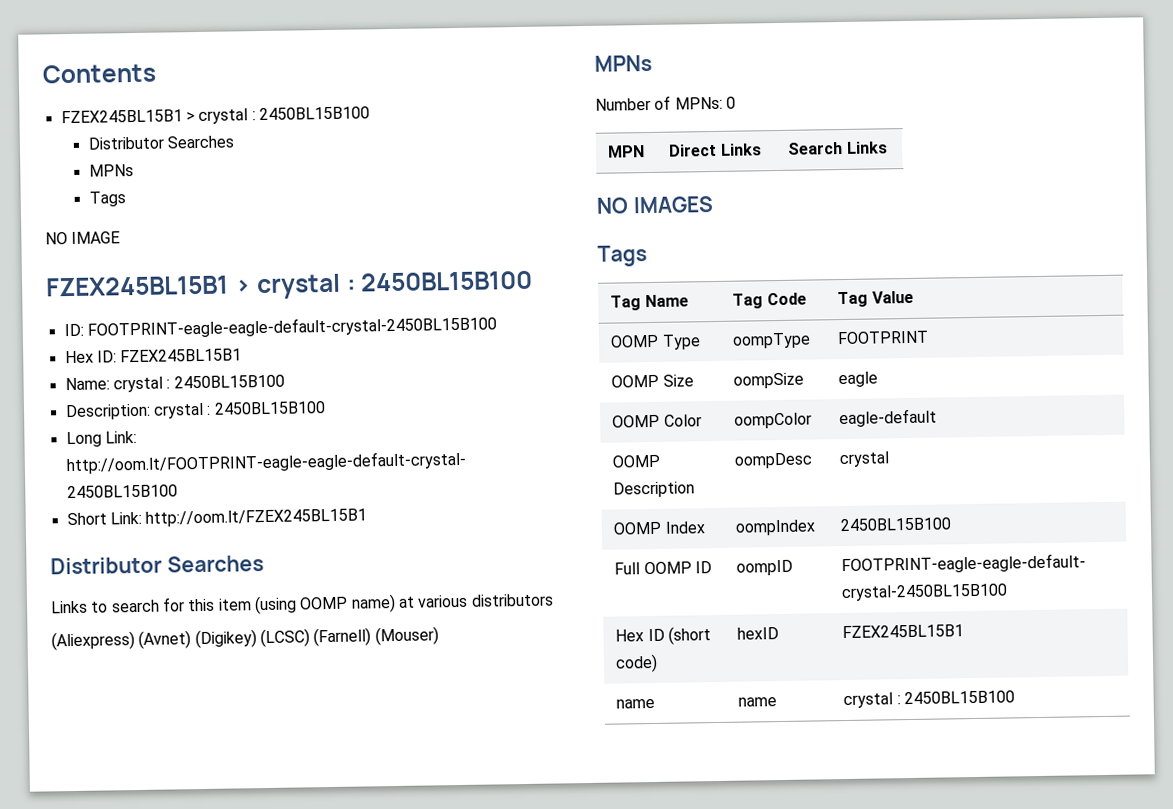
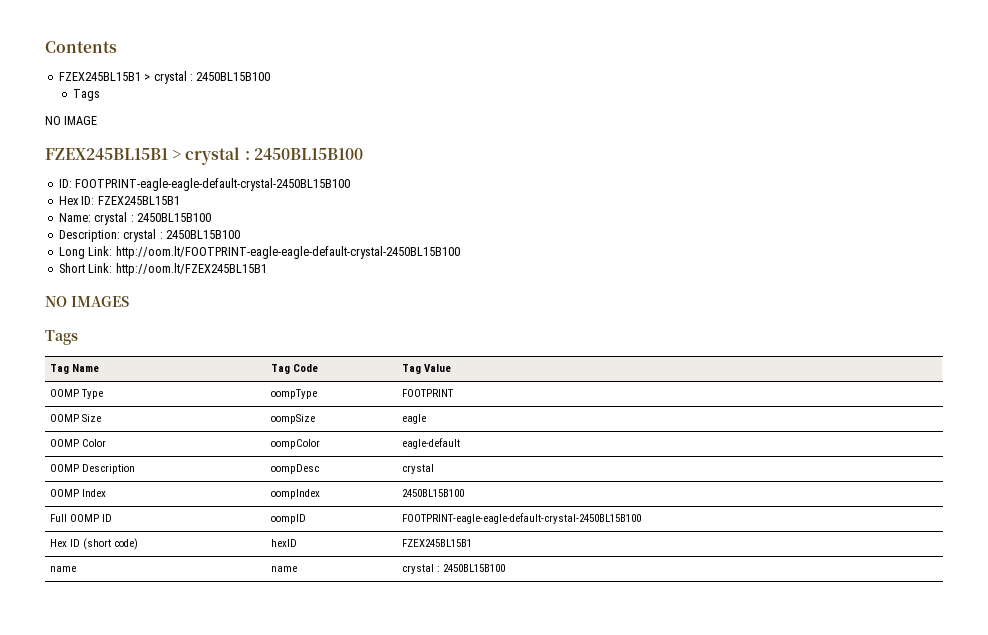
  Contents
  FZEX245BL15B1 > crystal : 2450BL15B100
- Distributor Searches
- MPNs
  Short Link: http://oom.lt/FZEX245BL15B1
- Distributor Searches
- Links to search for this item (using OOMP name) at various distributors
- (Aliexpress) (Avnet) (Digikey) (LCSC) (Farnell) (Mouser)
- MPNs
- Number of MPNs: 0
- MPN | Direct Links | Search Links

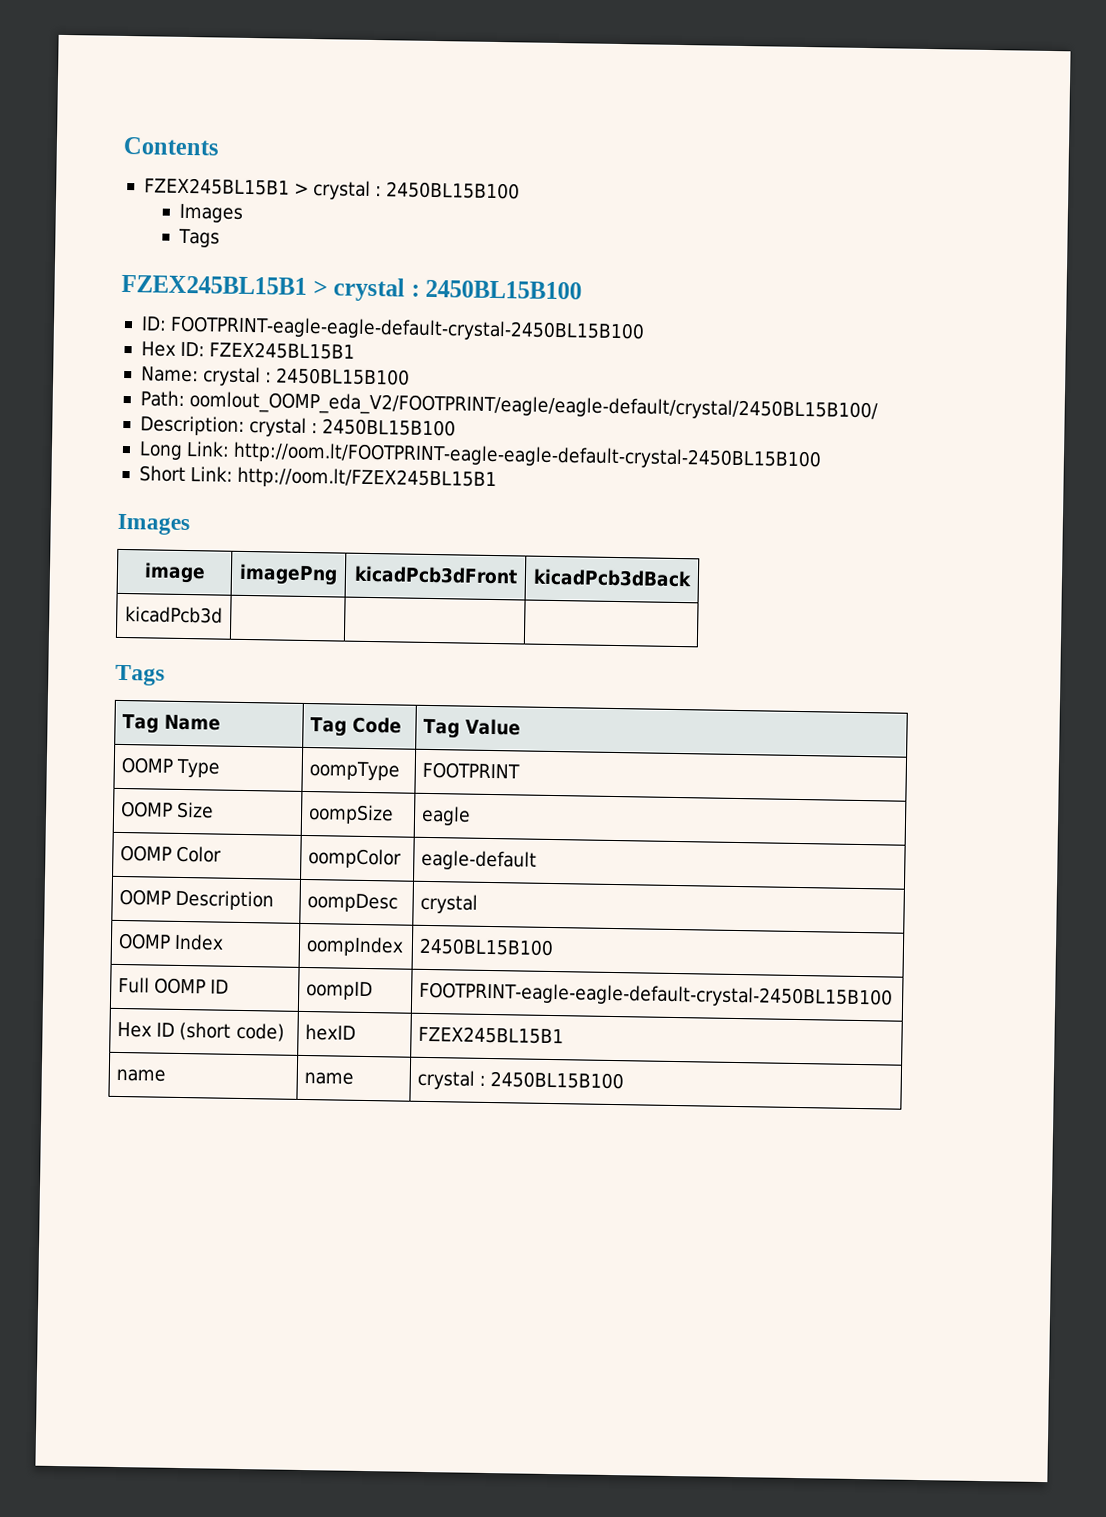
  Contents
  FZEX245BL15B1 > crystal : 2450BL15B100
+ Images
  Tags
- NO IMAGE
+ Path: oomlout_OOMP_eda_V2/FOOTPRINT/eagle/eagle-default/crystal/2450BL15B100/
  Short Link: http://oom.lt/FZEX245BL15B1
- NO IMAGES
+ Images
+ image | imagePng | kicadPcb3dFront | kicadPcb3dBack
+ kicadPcb3d | | |

